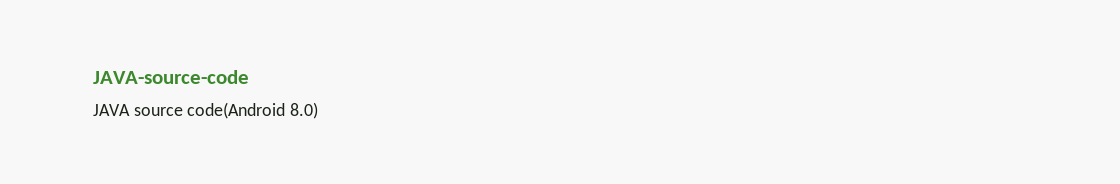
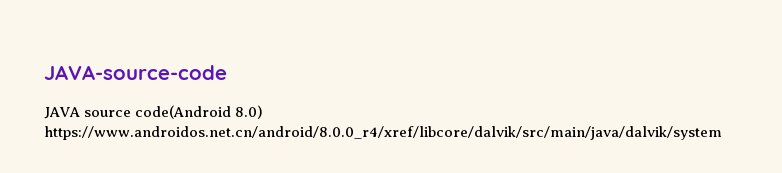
- JAVA source code(Android 8.0)
+ JAVA source code(Android 8.0) https://www.androidos.net.cn/android/8.0.0_r4/xref/libcore/dalvik/src/main/java/dalvik/system

